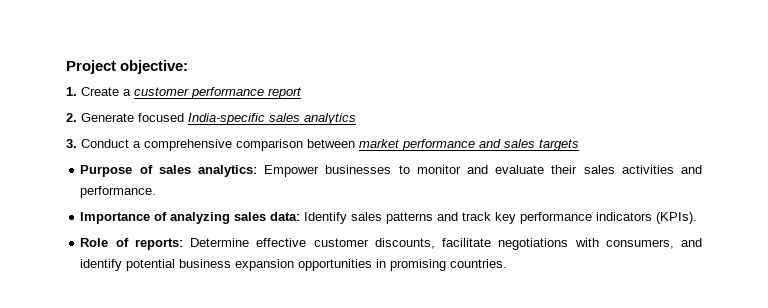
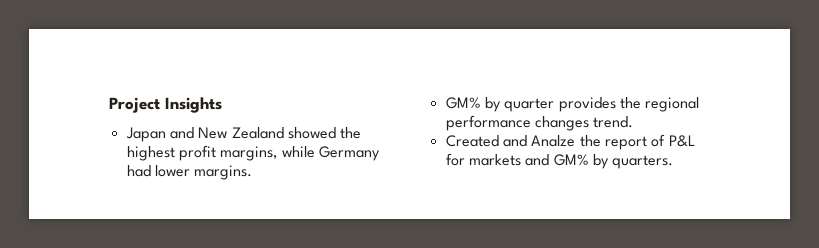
- Project objective:
- 1. Create a customer performance report
- 2. Generate focused India-specific sales analytics
- 3. Conduct a comprehensive comparison between market performance and sales targets
- Purpose of sales analytics: Empower businesses to monitor and evaluate their sales activities and performance.
- Importance of analyzing sales data: Identify sales patterns and track key performance indicators (KPIs).
- Role of reports: Determine effective customer discounts, facilitate negotiations with consumers, and identify potential business expansion opportunities in promising countries.
+ Project Insights
+ Japan and New Zealand showed the highest profit margins, while Germany had lower margins.
+ GM% by quarter provides the regional performance changes trend.
+ Created and Analze the report of P&L for markets and GM% by quarters.

